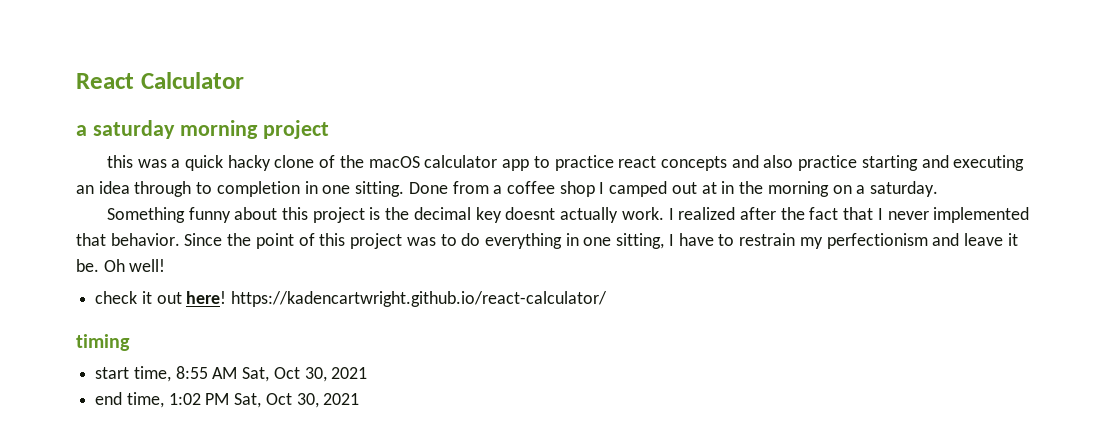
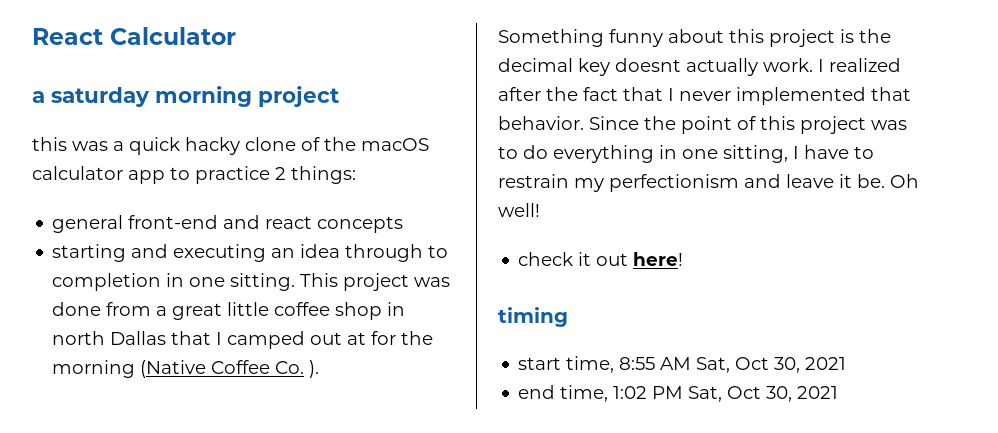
- this was a quick hacky clone of the macOS calculator app to practice react concepts and also practice starting and executing an idea through to completion in one sitting.
+ this was a quick hacky clone of the macOS calculator app to practice 2 things:
+ general front-end and react concepts
+ starting and executing an idea through to completion in one sitting.
- Done from a coffee shop I camped out at in the morning on a saturday.
+ This project was done from a great little coffee shop in north Dallas that I camped out at for the morning (Native Coffee Co. ).
- check it out here! https://kadencartwright.github.io/react-calculator/
+ check it out here!

